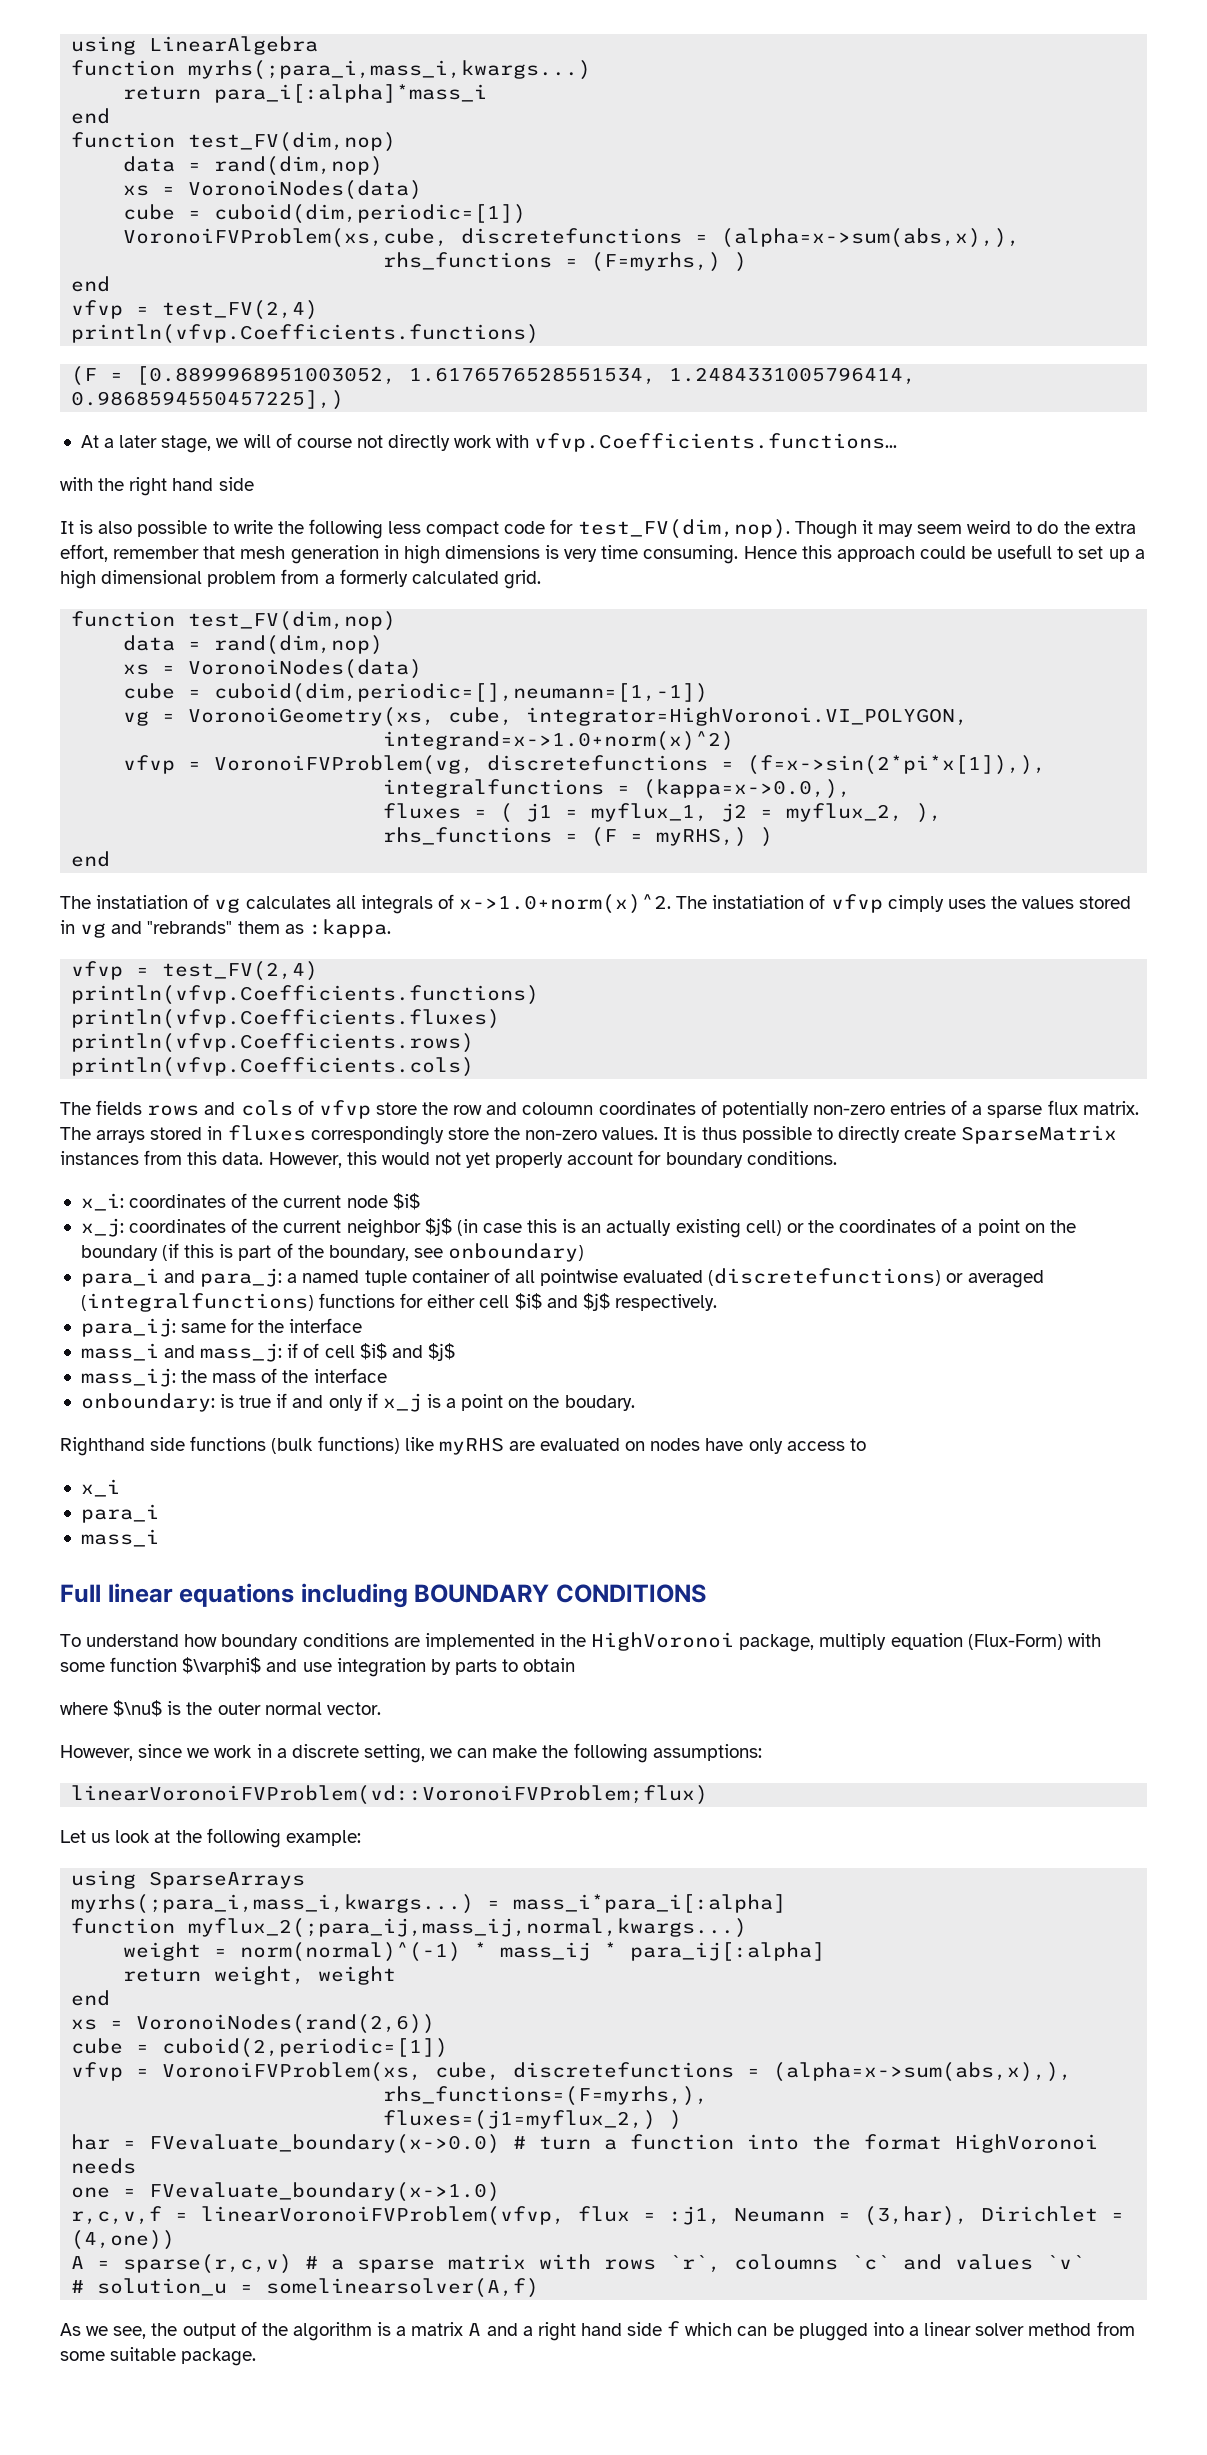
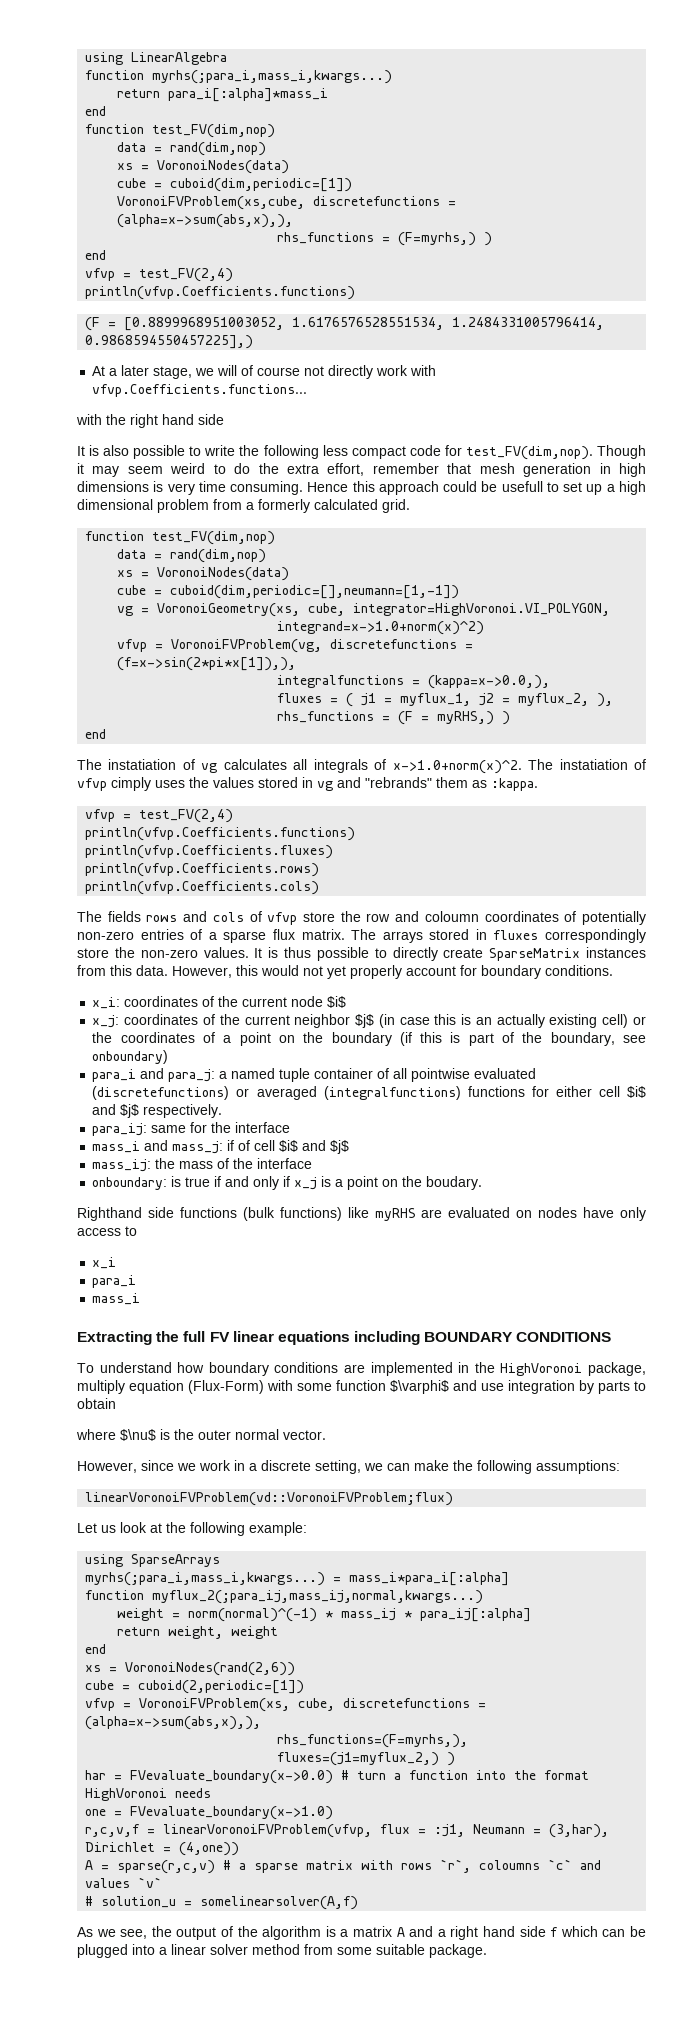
- Full linear equations including BOUNDARY CONDITIONS
+ Extracting the full FV linear equations including BOUNDARY CONDITIONS

